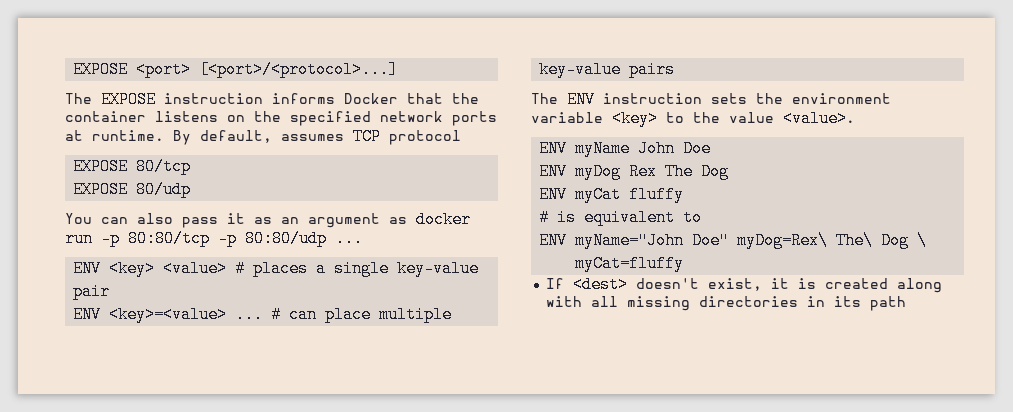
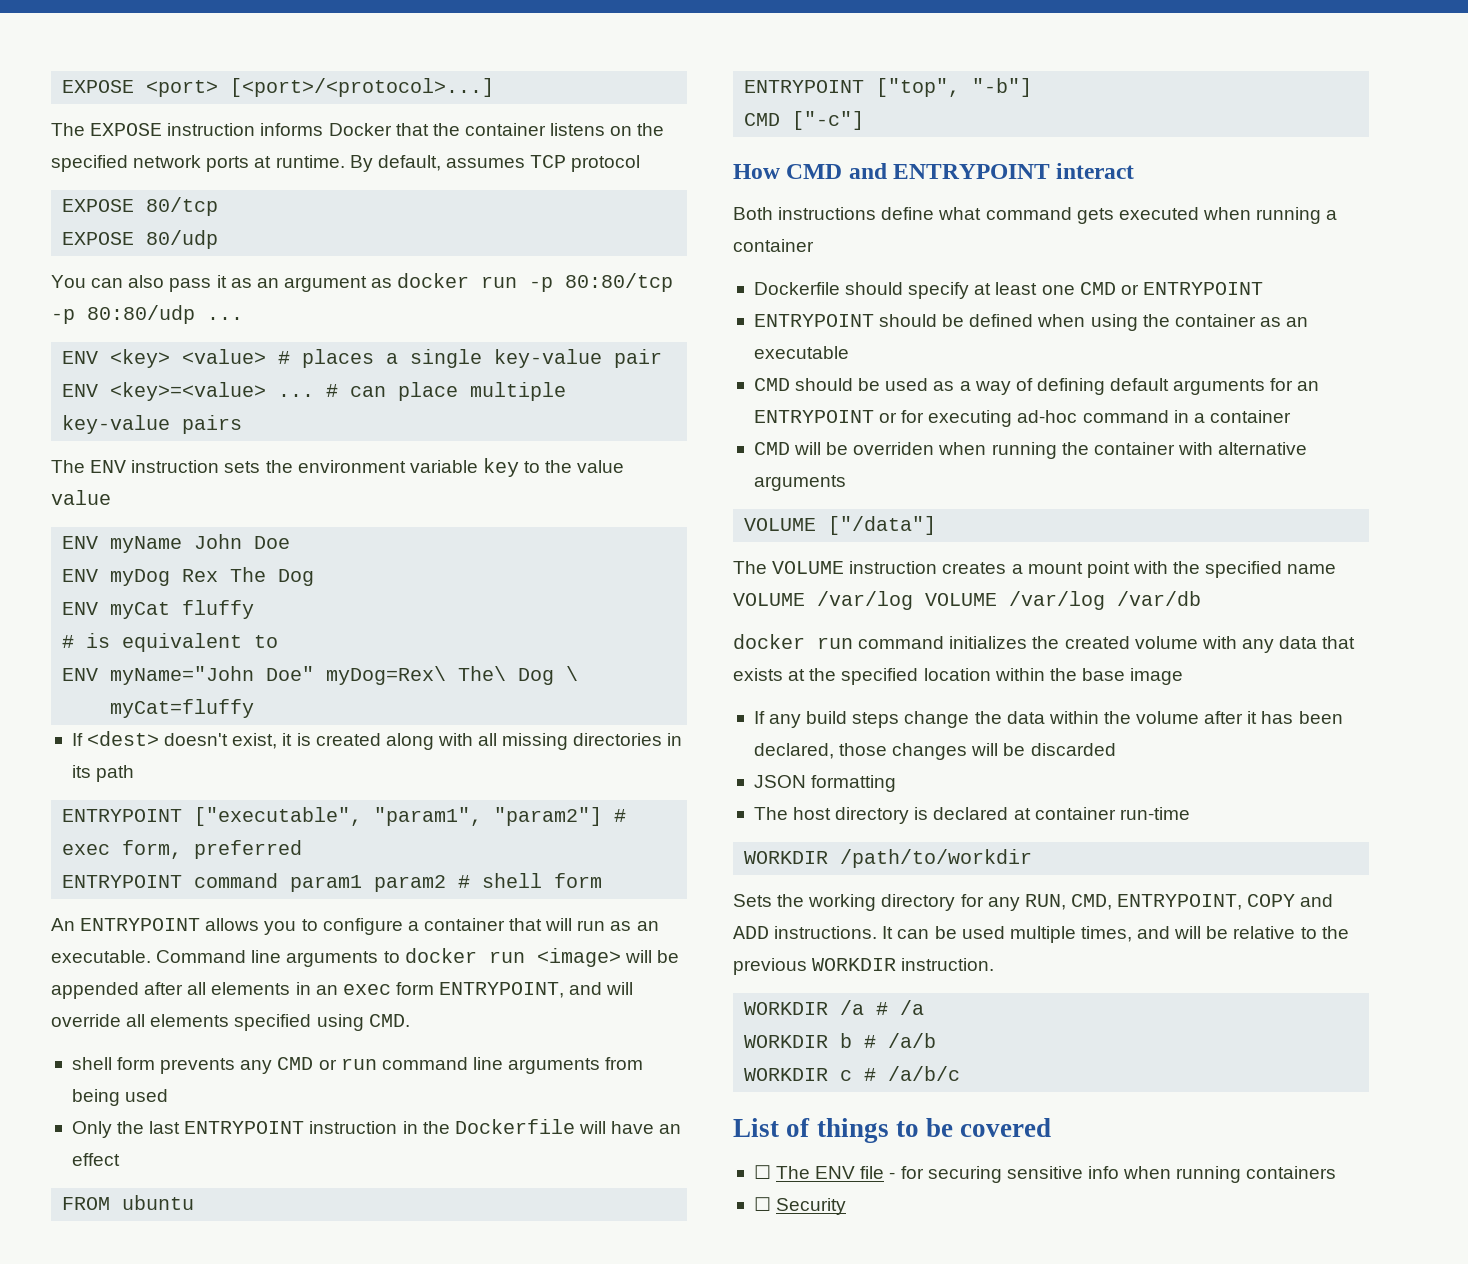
- The ENV instruction sets the environment variable <key> to the value <value>.
+ The ENV instruction sets the environment variable key to the value value
+ ENTRYPOINT ["executable", "param1", "param2"] # exec form, preferred
+ ENTRYPOINT command param1 param2 # shell form
+ An ENTRYPOINT allows you to configure a container that will run as an executable. Command line arguments to docker run <image> will be appended after all elements in an exec form ENTRYPOINT, and will override all elements specified using CMD.
+ shell form prevents any CMD or run command line arguments from being used
+ Only the last ENTRYPOINT instruction in the Dockerfile will have an effect
+ FROM ubuntu
+ ENTRYPOINT ["top", "-b"]
+ CMD ["-c"]
+ How CMD and ENTRYPOINT interact
+ Both instructions define what command gets executed when running a container
+ Dockerfile should specify at least one CMD or ENTRYPOINT
+ ENTRYPOINT should be defined when using the container as an executable
+ CMD should be used as a way of defining default arguments for an ENTRYPOINT or for executing ad-hoc command in a container
+ CMD will be overriden when running the container with alternative arguments
+ VOLUME ["/data"]
+ The VOLUME instruction creates a mount point with the specified name VOLUME /var/log VOLUME /var/log /var/db
+ docker run command initializes the created volume with any data that exists at the specified location within the base image
+ If any build steps change the data within the volume after it has been declared, those changes will be discarded
+ JSON formatting
+ The host directory is declared at container run-time
+ WORKDIR /path/to/workdir
+ Sets the working directory for any RUN, CMD, ENTRYPOINT, COPY and ADD instructions. It can be used multiple times, and will be relative to the previous WORKDIR instruction.
+ WORKDIR /a # /a
+ WORKDIR b # /a/b
+ WORKDIR c # /a/b/c
+ List of things to be covered
+ ☐ The ENV file - for securing sensitive info when running containers
+ ☐ Security

